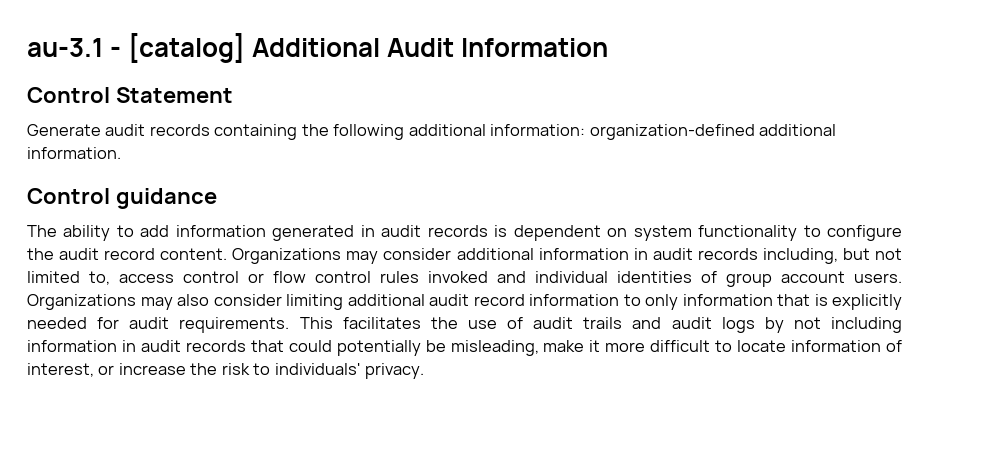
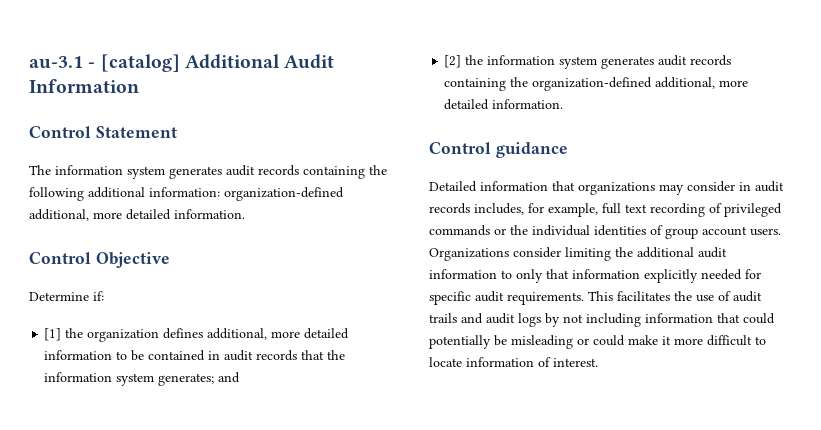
- Generate audit records containing the following additional information: organization-defined additional information.
+ The information system generates audit records containing the following additional information: organization-defined additional, more detailed information.
+ Control Objective
+ Determine if:
+ [1] the organization defines additional, more detailed information to be contained in audit records that the information system generates; and
+ [2] the information system generates audit records containing the organization-defined additional, more detailed information.
  Control guidance
- The ability to add information generated in audit records is dependent on system functionality to configure the audit record content. Organizations may consider additional information in audit records including, but not limited to, access control or flow control rules invoked and individual identities of group account users.
+ Detailed information that organizations may consider in audit records includes, for example, full text recording of privileged commands or the individual identities of group account users.
- Organizations may also consider limiting additional audit record information to only information that is explicitly needed for audit requirements.
+ Organizations consider limiting the additional audit information to only that information explicitly needed for specific audit requirements.
- This facilitates the use of audit trails and audit logs by not including information in audit records that could potentially be misleading, make it more difficult to locate information of interest, or increase the risk to individuals' privacy.
+ This facilitates the use of audit trails and audit logs by not including information that could potentially be misleading or could make it more difficult to locate information of interest.

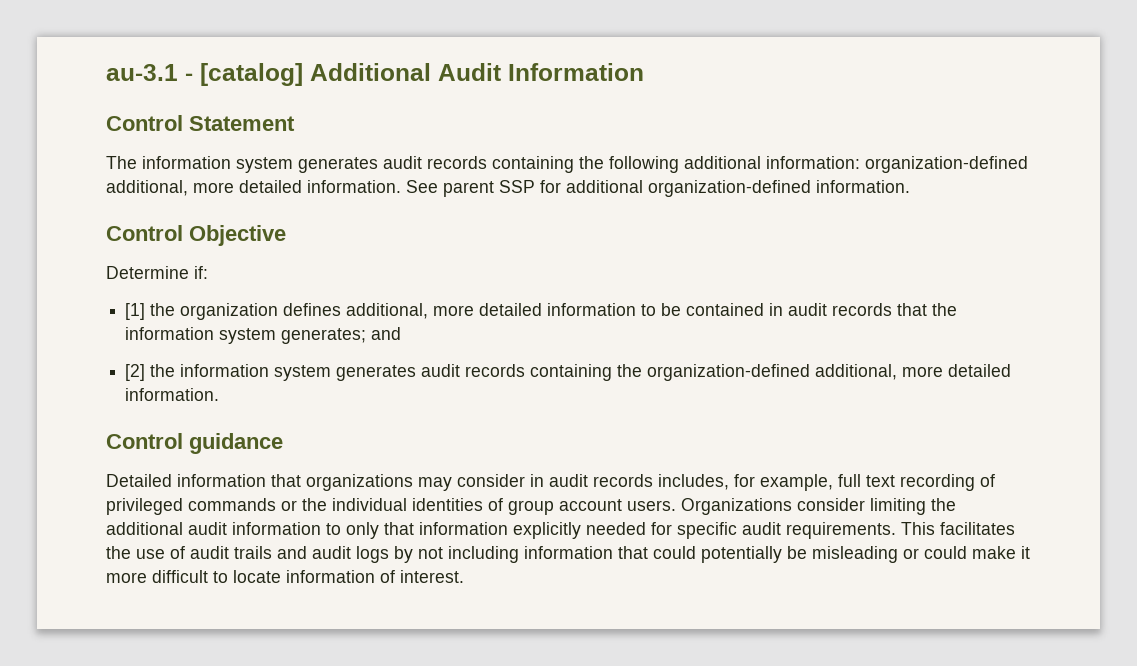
+ See parent SSP for additional organization-defined information.

